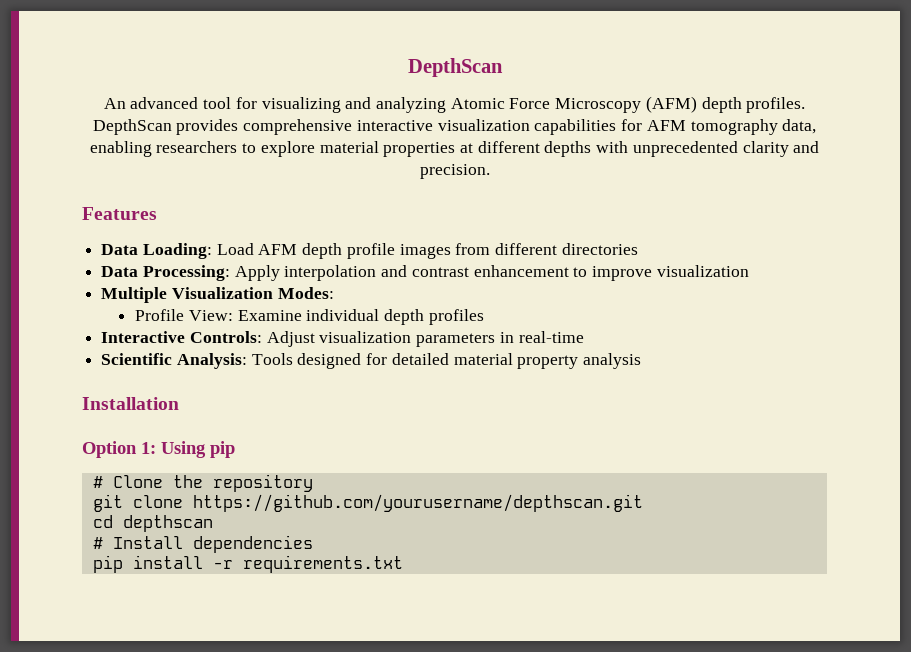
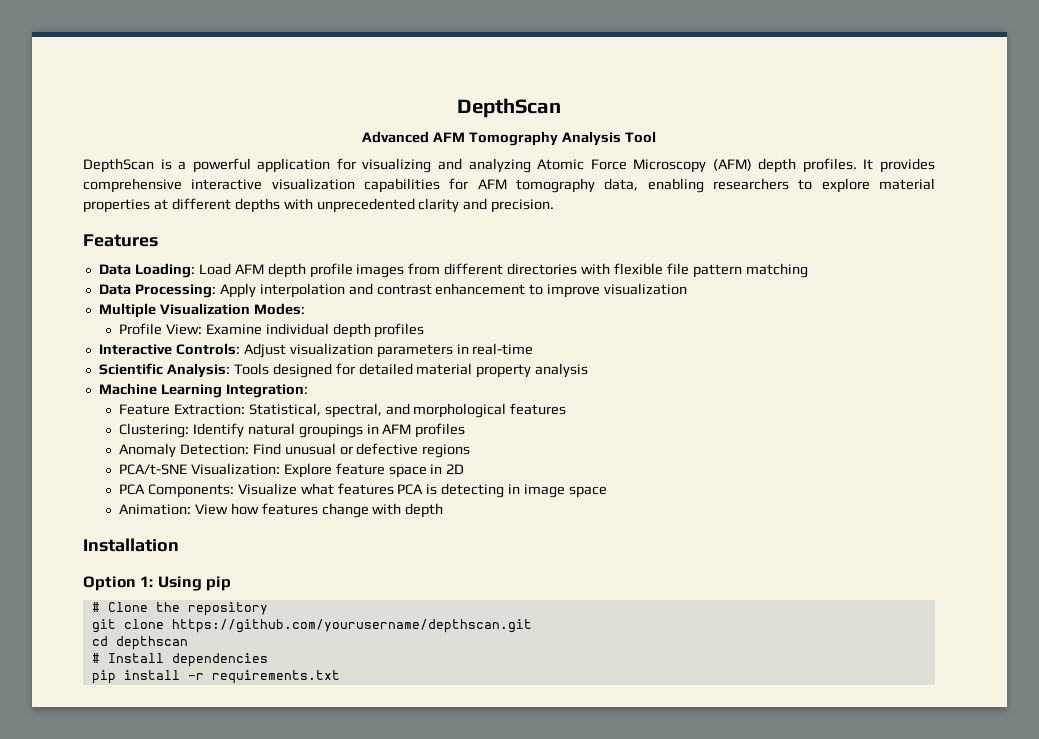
- An advanced tool for visualizing and analyzing Atomic Force Microscopy (AFM) depth profiles.
+ Advanced AFM Tomography Analysis Tool
+ DepthScan is a powerful application for visualizing and analyzing Atomic Force Microscopy (AFM) depth profiles.
- DepthScan provides comprehensive interactive visualization capabilities for AFM tomography data, enabling researchers to explore material properties at different depths with unprecedented clarity and precision.
+ It provides comprehensive interactive visualization capabilities for AFM tomography data, enabling researchers to explore material properties at different depths with unprecedented clarity and precision.
- Data Loading: Load AFM depth profile images from different directories
+ Data Loading: Load AFM depth profile images from different directories with flexible file pattern matching
+ Machine Learning Integration:
+ Feature Extraction: Statistical, spectral, and morphological features
+ Clustering: Identify natural groupings in AFM profiles
+ Anomaly Detection: Find unusual or defective regions
+ PCA/t-SNE Visualization: Explore feature space in 2D
+ PCA Components: Visualize what features PCA is detecting in image space
+ Animation: View how features change with depth

